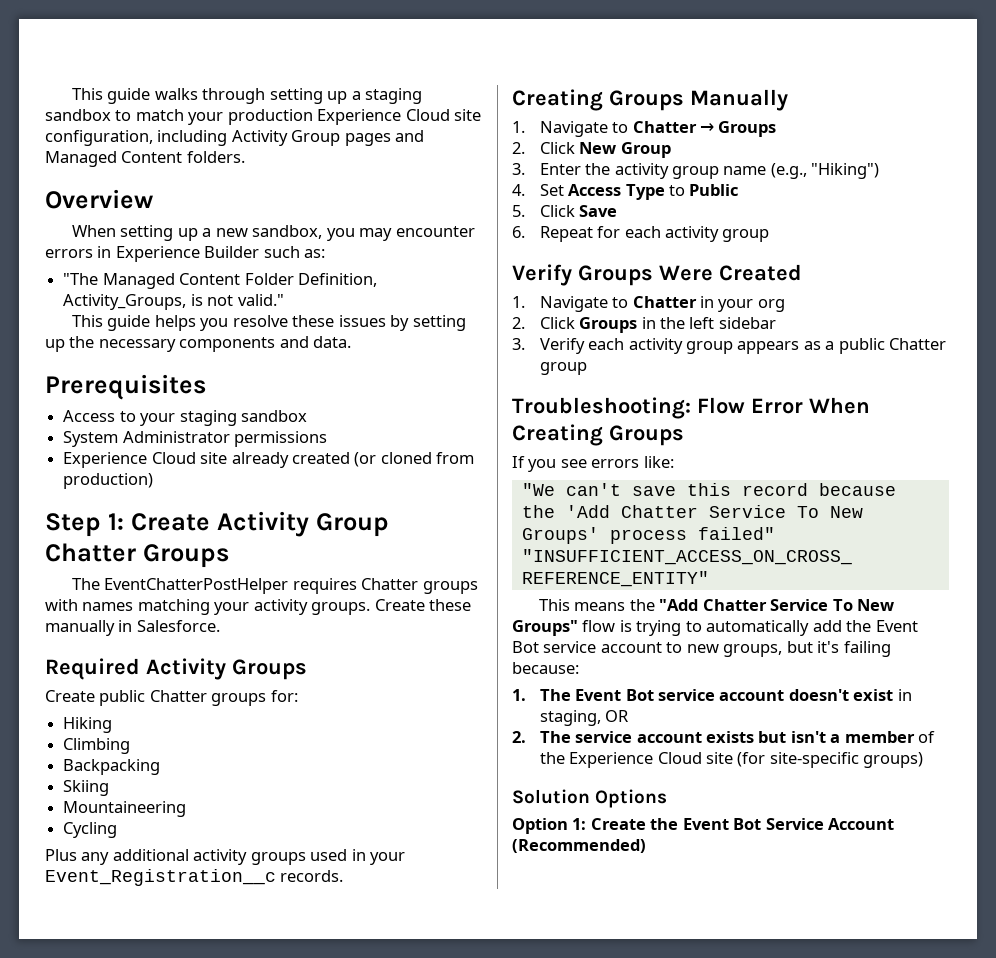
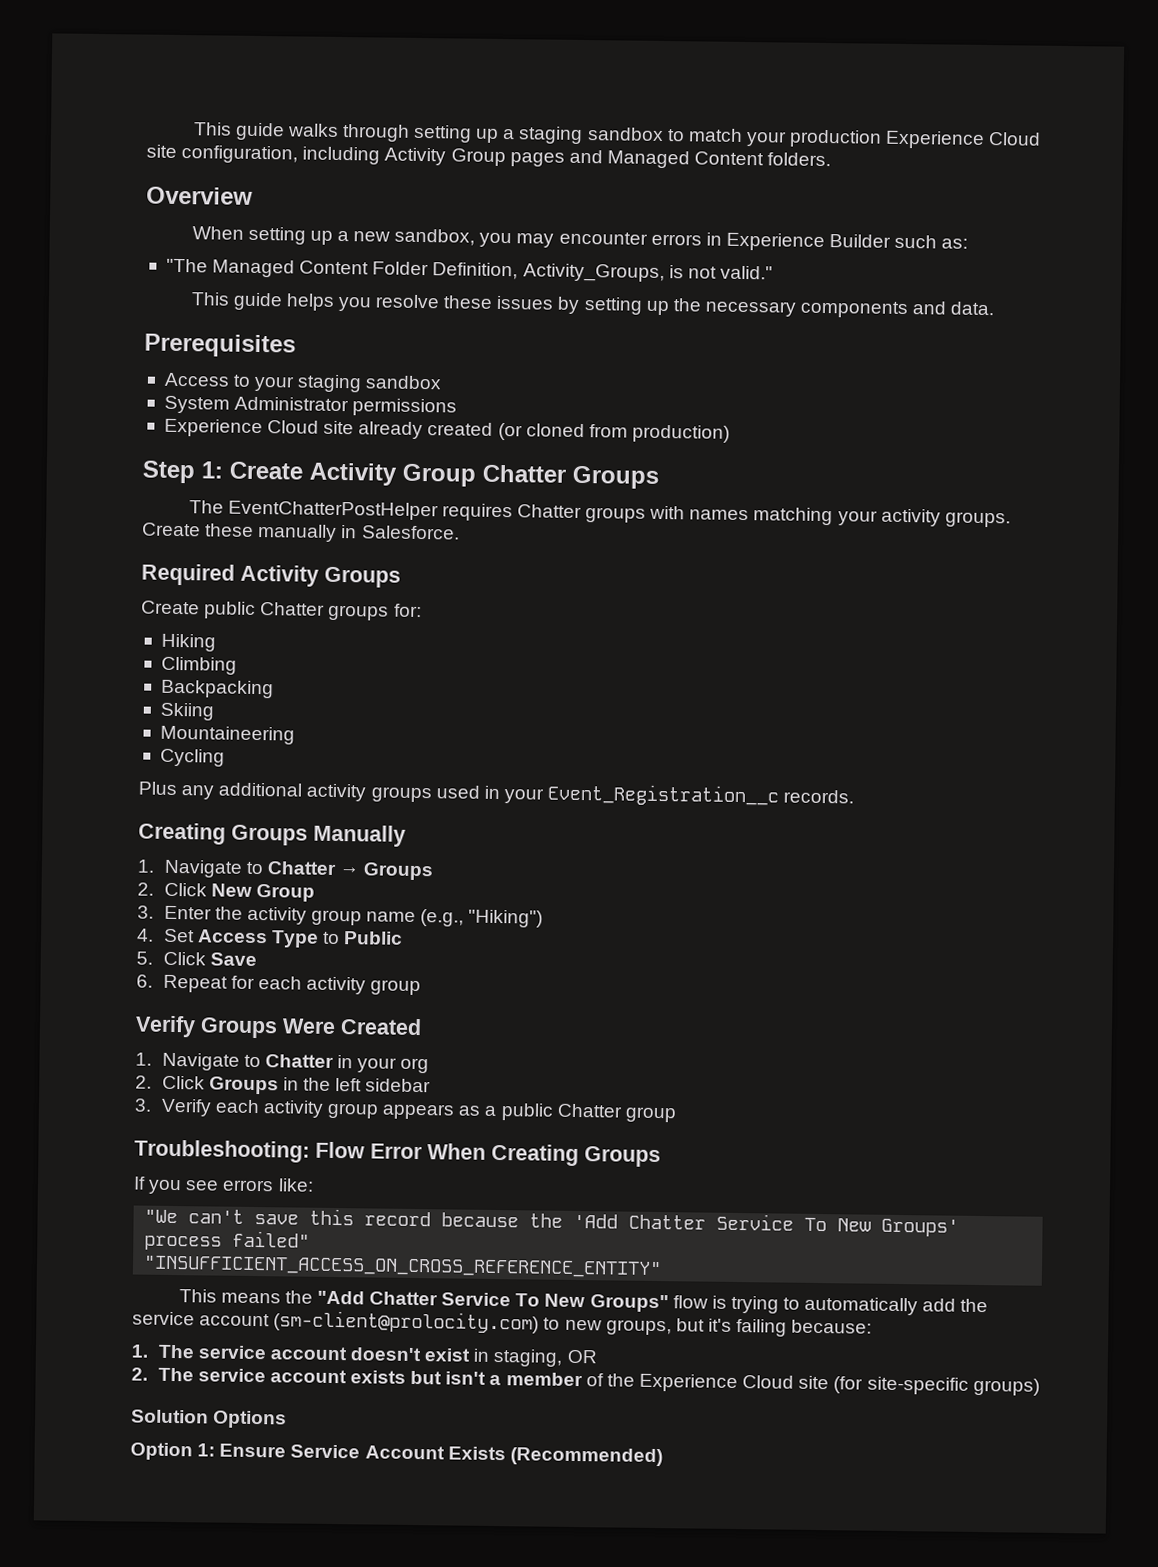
- This means the "Add Chatter Service To New Groups" flow is trying to automatically add the Event Bot service account to new groups, but it's failing because:
+ This means the "Add Chatter Service To New Groups" flow is trying to automatically add the service account (sm-client@prolocity.com) to new groups, but it's failing because:
- 1. The Event Bot service account doesn't exist in staging, OR
+ 1. The service account doesn't exist in staging, OR
- Option 1: Create the Event Bot Service Account (Recommended)
+ Option 1: Ensure Service Account Exists (Recommended)

